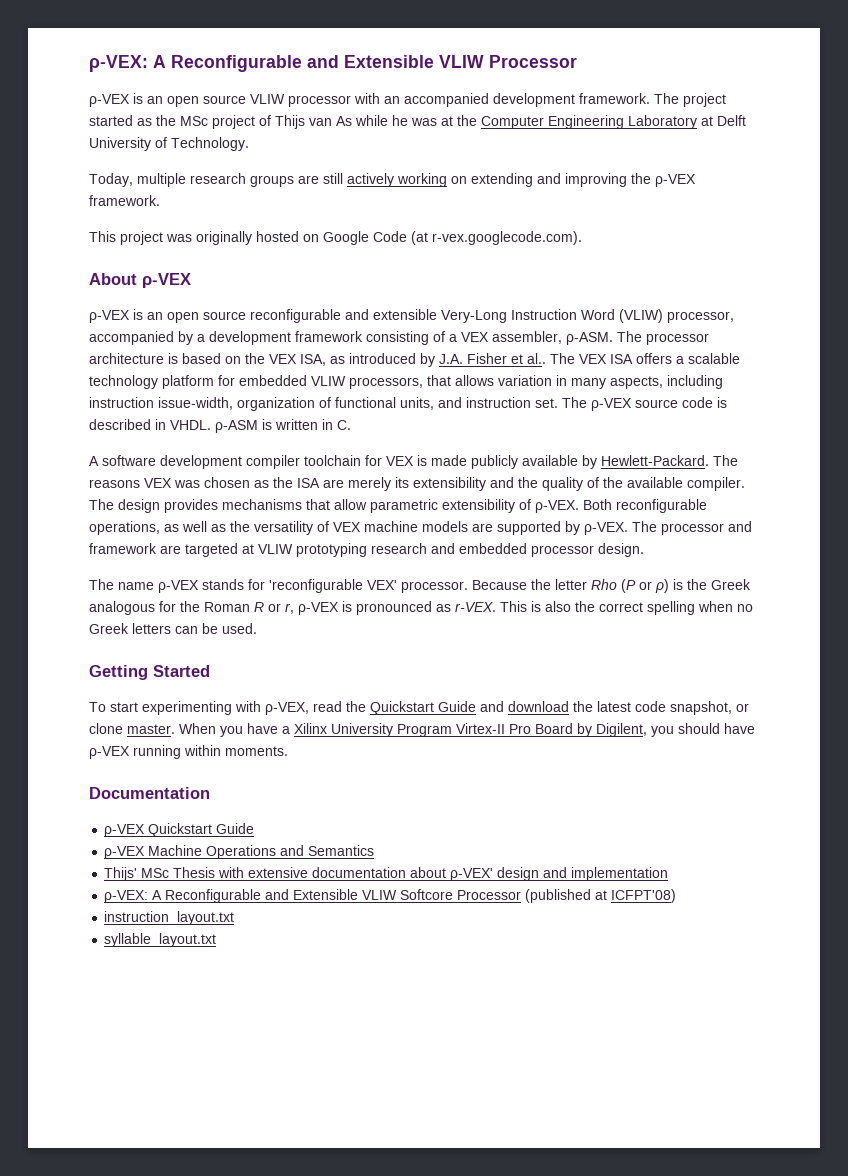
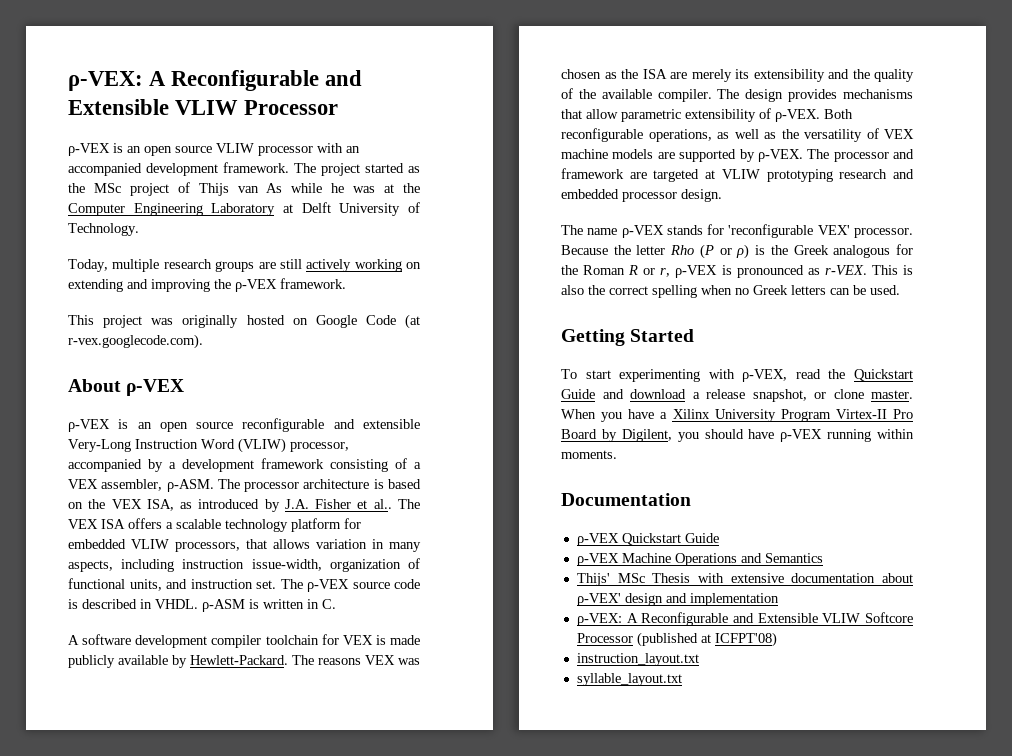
- To start experimenting with ρ-VEX, read the Quickstart Guide and download the latest code snapshot, or clone master.
+ To start experimenting with ρ-VEX, read the Quickstart Guide and download a release snapshot, or clone master.

